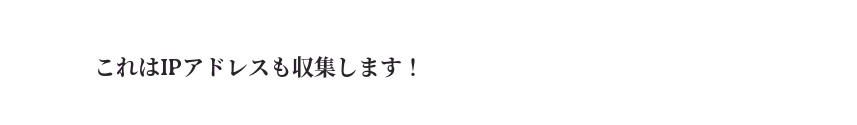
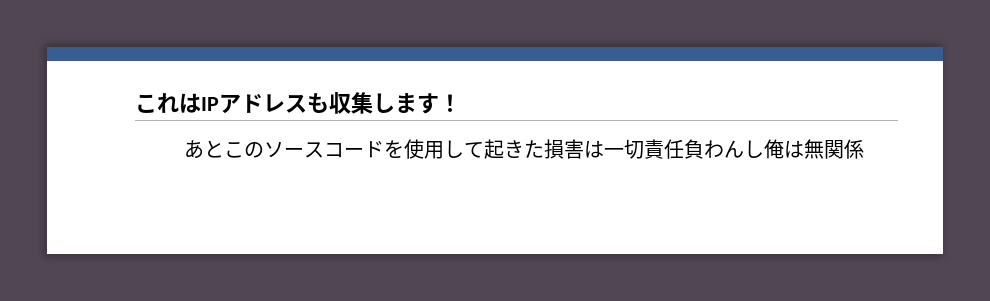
+ あとこのソースコードを使用して起きた損害は一切責任負わんし俺は無関係

